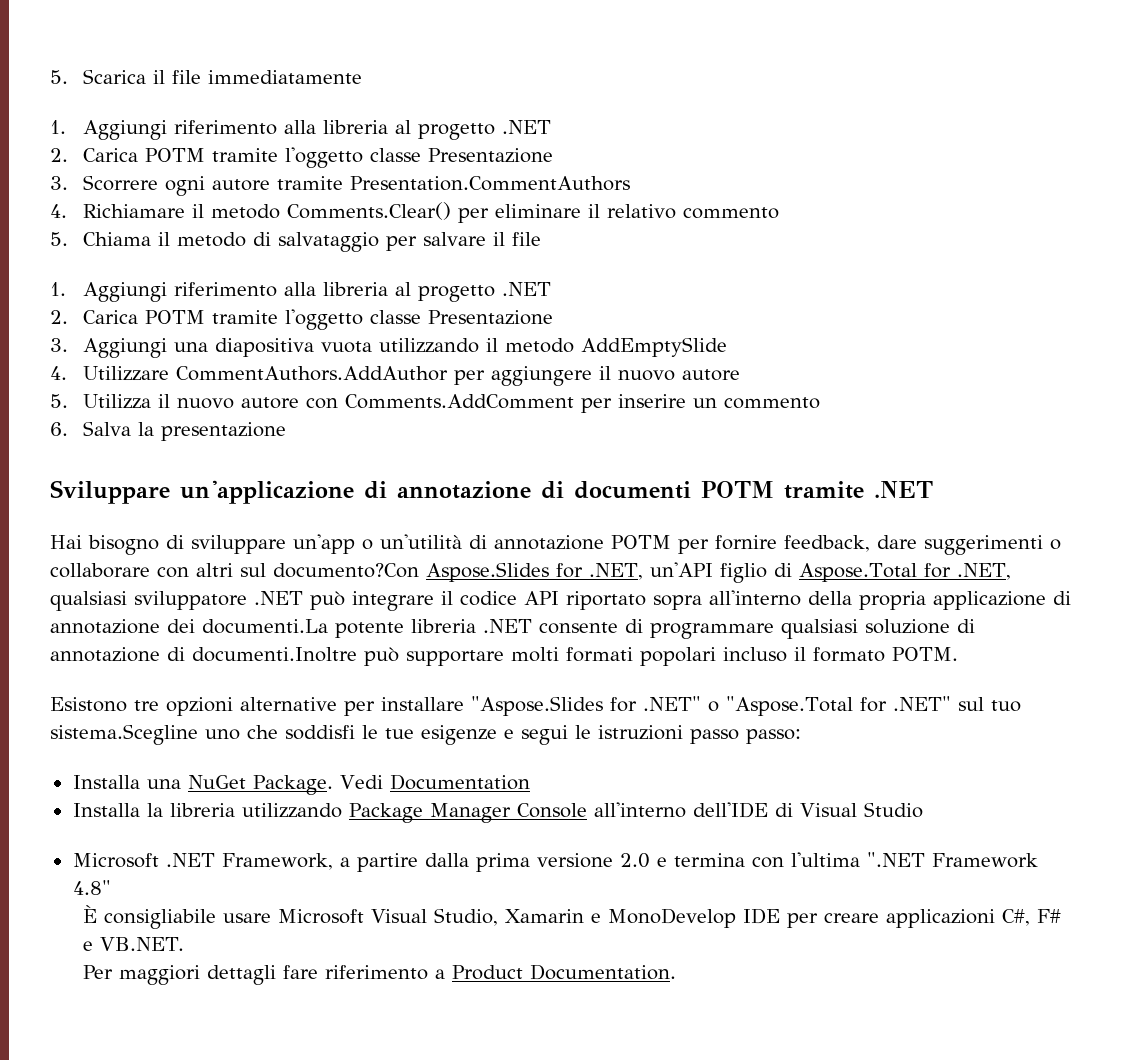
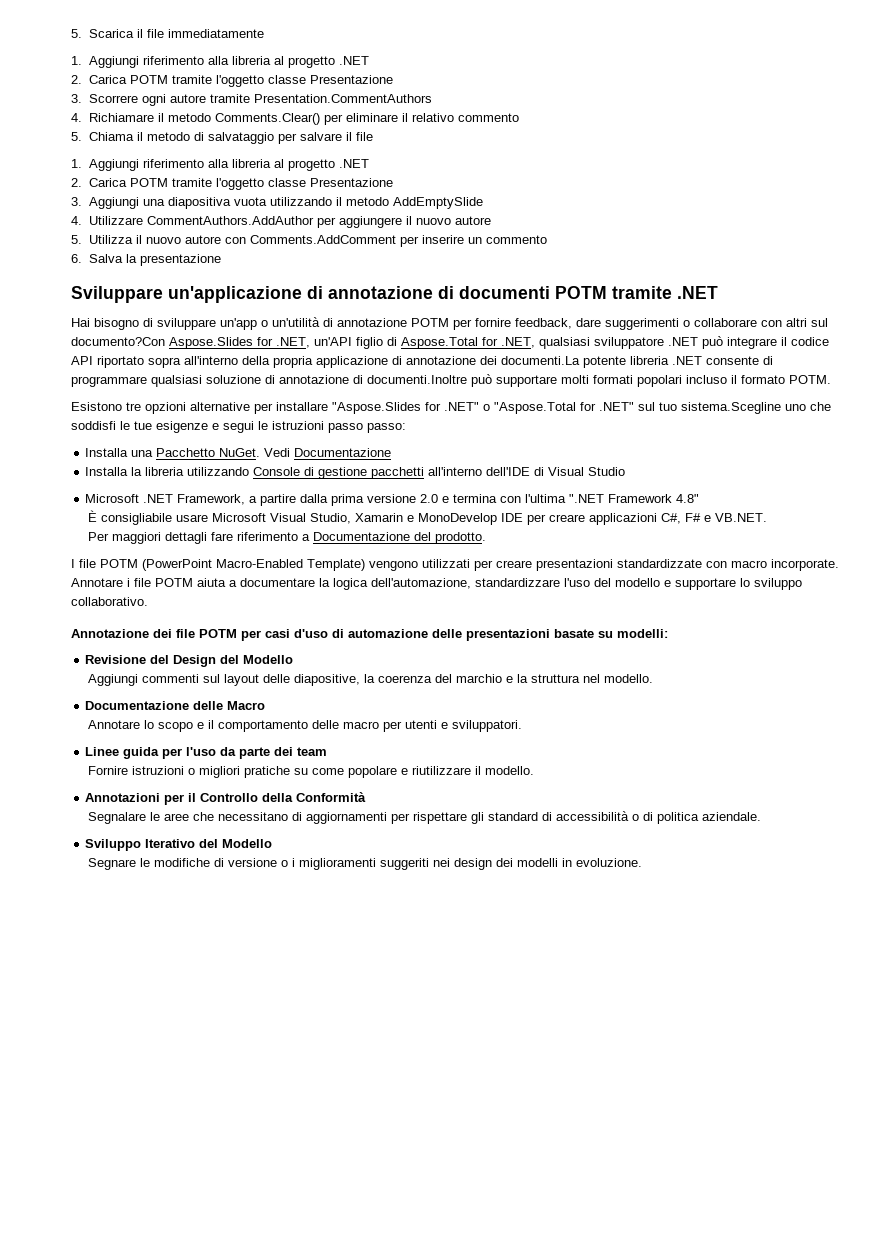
- Installa una NuGet Package. Vedi Documentation
+ Installa una Pacchetto NuGet. Vedi Documentazione
- Installa la libreria utilizzando Package Manager Console all'interno dell'IDE di Visual Studio
+ Installa la libreria utilizzando Console di gestione pacchetti all'interno dell'IDE di Visual Studio
- Per maggiori dettagli fare riferimento a Product Documentation.
+ Per maggiori dettagli fare riferimento a Documentazione del prodotto.
+ I file POTM (PowerPoint Macro-Enabled Template) vengono utilizzati per creare presentazioni standardizzate con macro incorporate. Annotare i file POTM aiuta a documentare la logica dell'automazione, standardizzare l'uso del modello e supportare lo sviluppo collaborativo.
+ Annotazione dei file POTM per casi d'uso di automazione delle presentazioni basate su modelli:
+ Revisione del Design del Modello
+ Aggiungi commenti sul layout delle diapositive, la coerenza del marchio e la struttura nel modello.
+ Documentazione delle Macro
+ Annotare lo scopo e il comportamento delle macro per utenti e sviluppatori.
+ Linee guida per l'uso da parte dei team
+ Fornire istruzioni o migliori pratiche su come popolare e riutilizzare il modello.
+ Annotazioni per il Controllo della Conformità
+ Segnalare le aree che necessitano di aggiornamenti per rispettare gli standard di accessibilità o di politica aziendale.
+ Sviluppo Iterativo del Modello
+ Segnare le modifiche di versione o i miglioramenti suggeriti nei design dei modelli in evoluzione.

